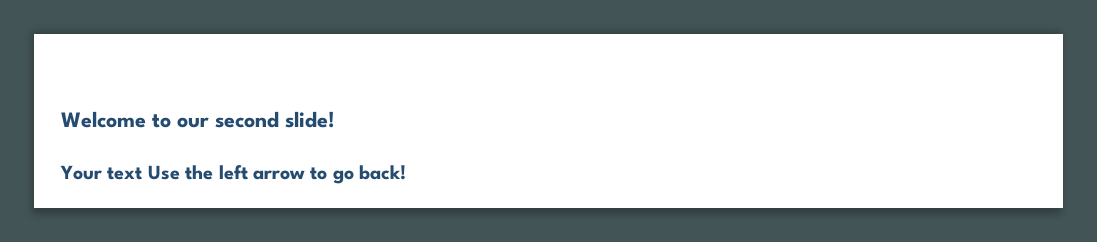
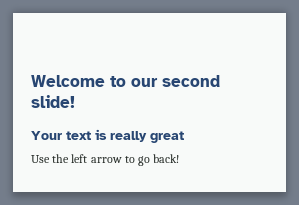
- Your text Use the left arrow to go back!
+ Your text is really great
+ Use the left arrow to go back!

